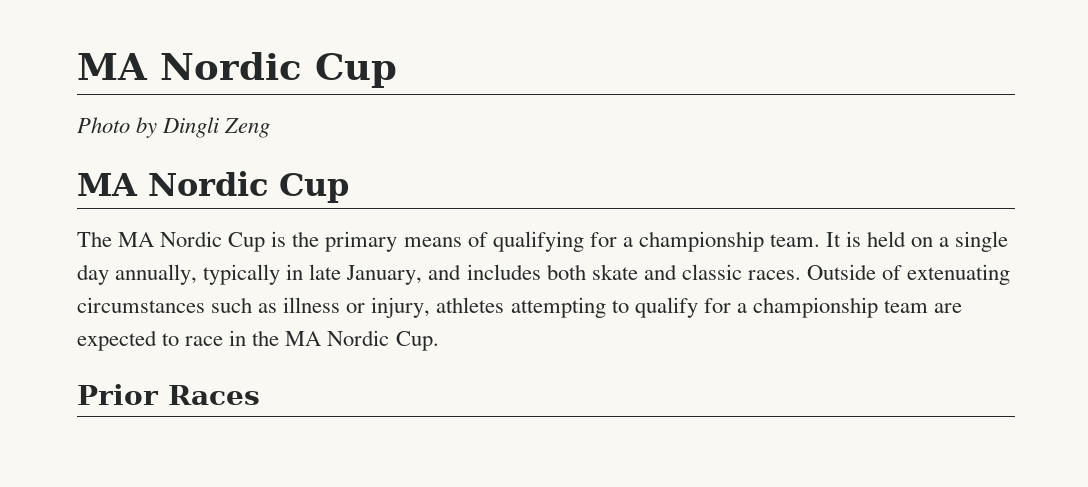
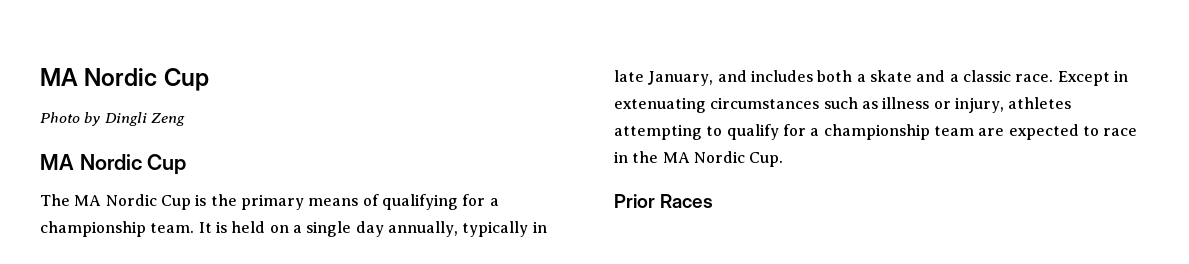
- It is held on a single day annually, typically in late January, and includes both skate and classic races. Outside of extenuating circumstances such as illness or injury, athletes attempting to qualify for a championship team are expected to race in the MA Nordic Cup.
+ It is held on a single day annually, typically in late January, and includes both a skate and a classic race. Except in extenuating circumstances such as illness or injury, athletes attempting to qualify for a championship team are expected to race in the MA Nordic Cup.

